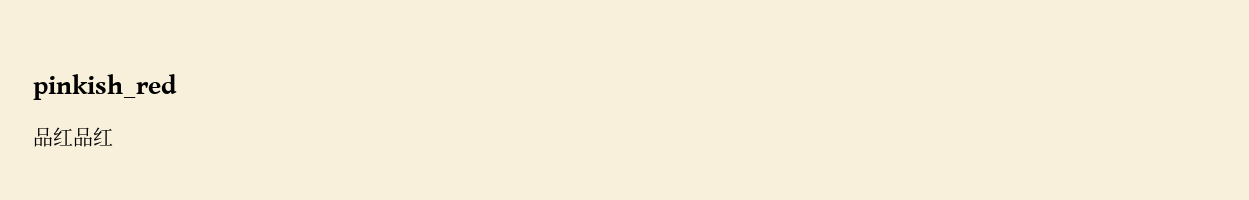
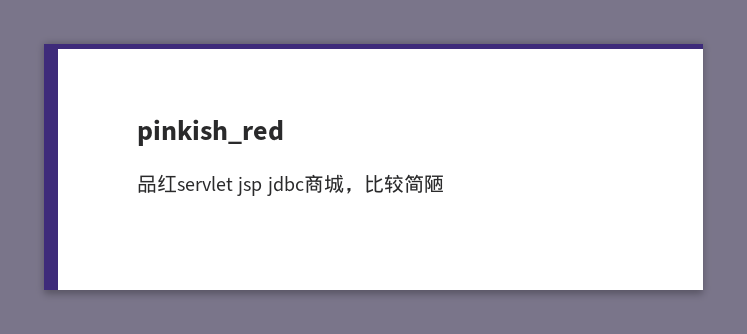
- 品红品红
+ 品红servlet jsp jdbc商城，比较简陋

